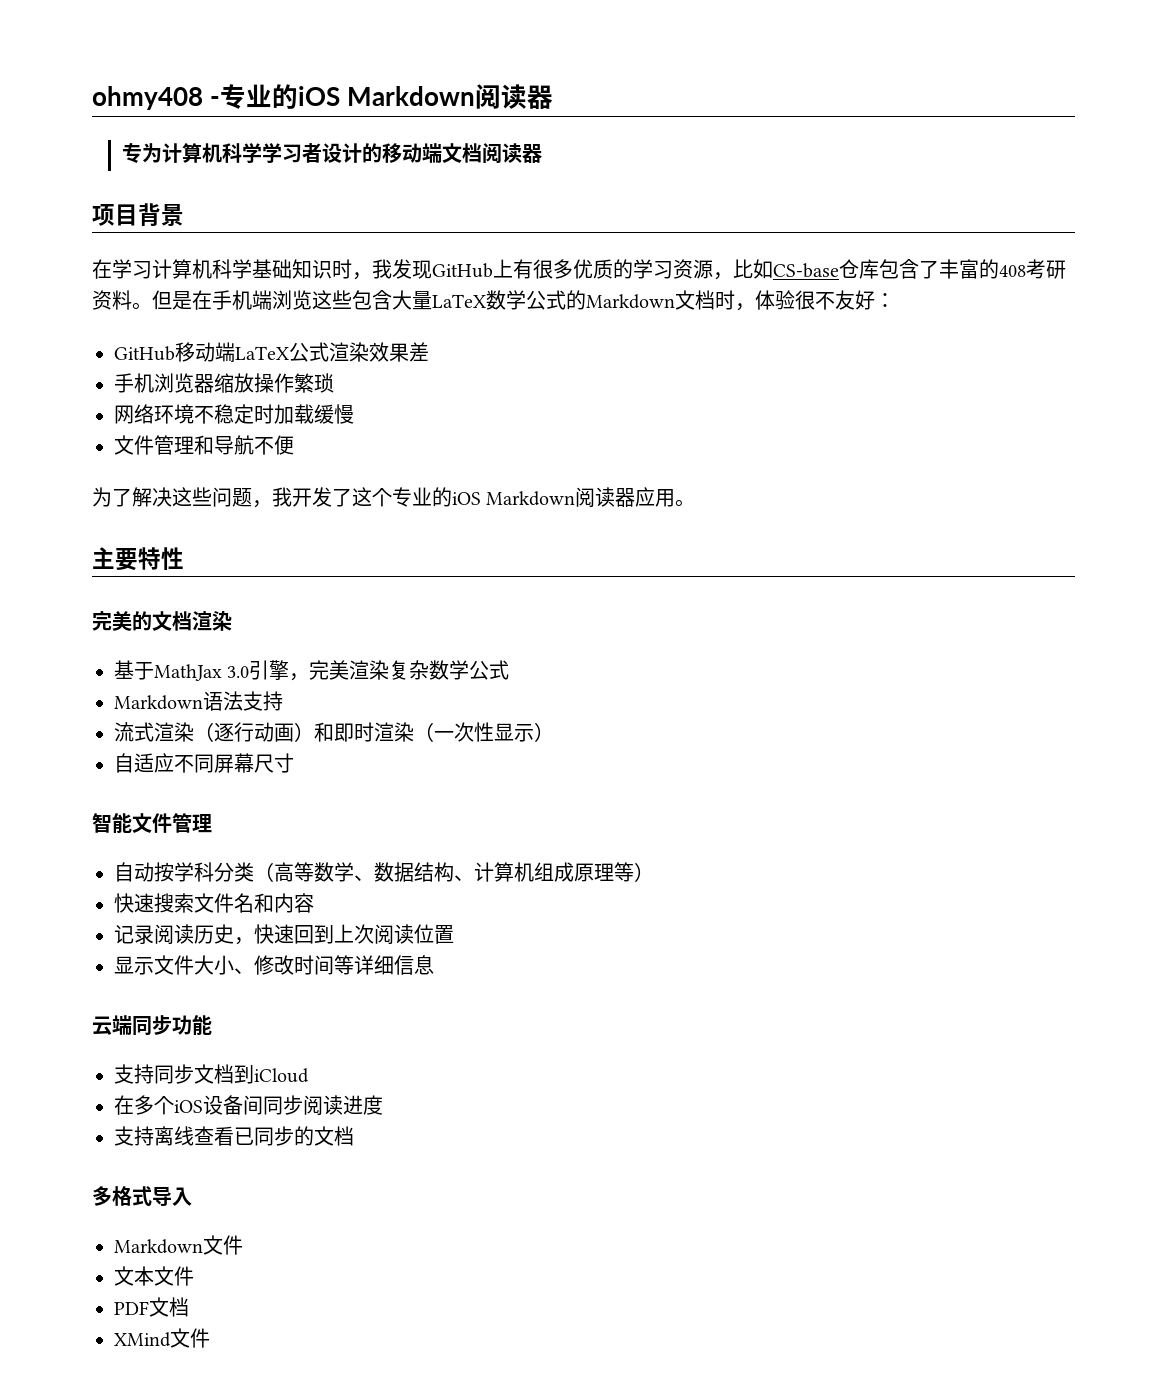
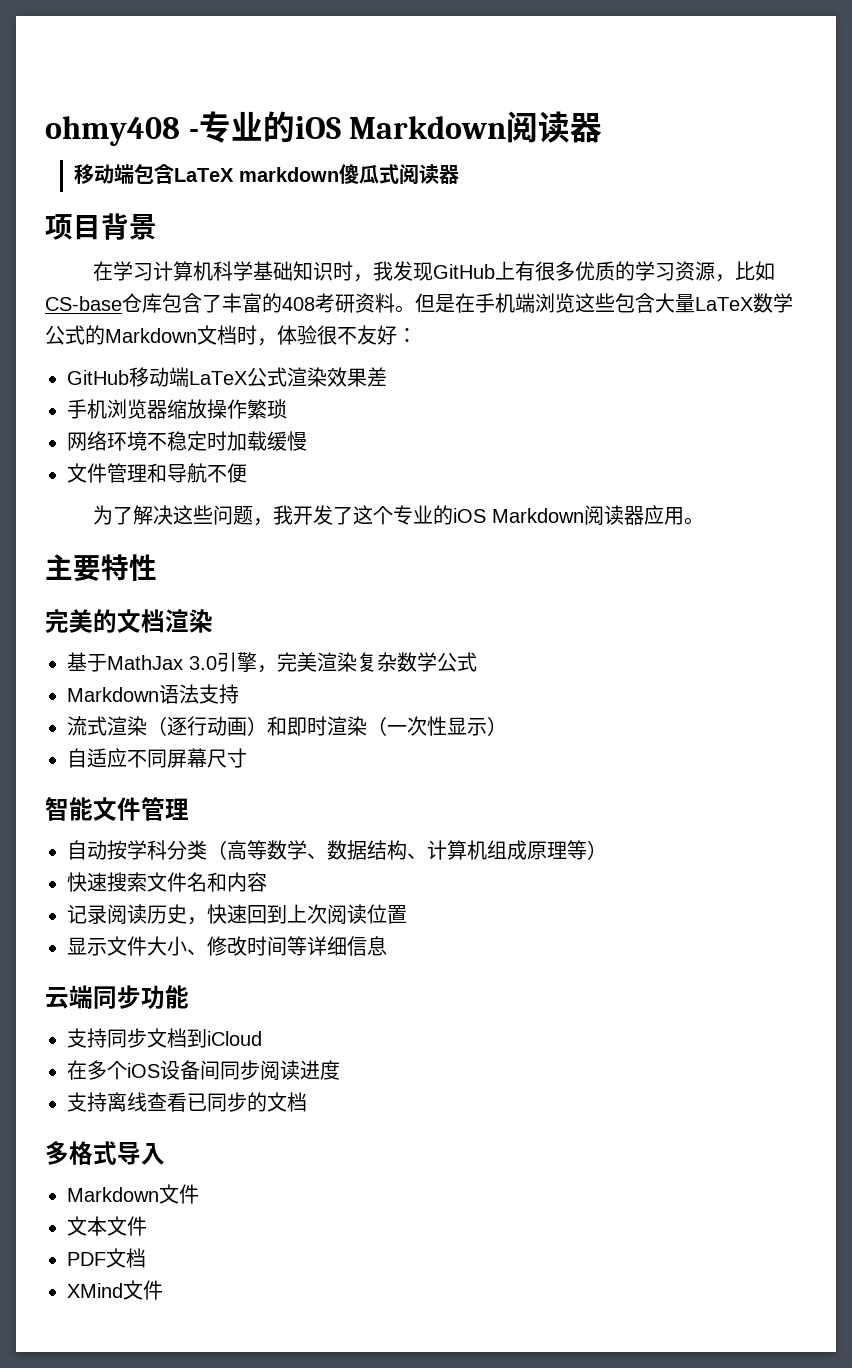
- 专为计算机科学学习者设计的移动端文档阅读器
+ 移动端包含LaTeX markdown傻瓜式阅读器

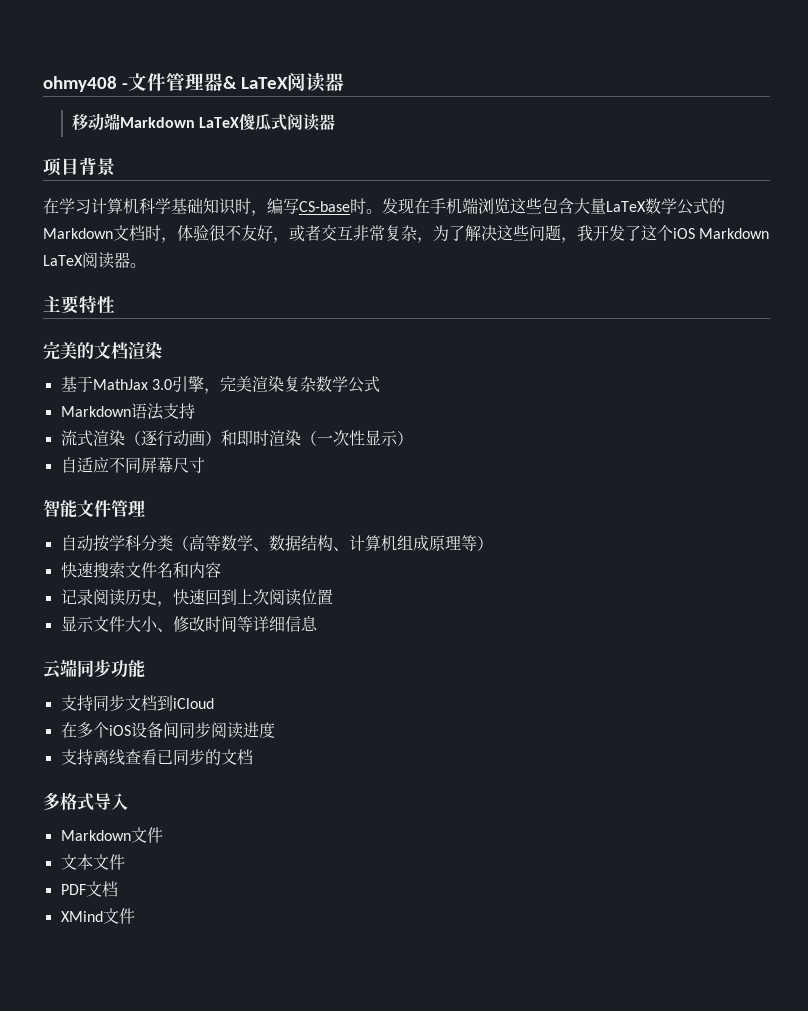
- ohmy408 -专业的iOS Markdown阅读器
+ ohmy408 -文件管理器& LaTeX阅读器
- 移动端包含LaTeX markdown傻瓜式阅读器
+ 移动端Markdown LaTeX傻瓜式阅读器
- 在学习计算机科学基础知识时，我发现GitHub上有很多优质的学习资源，比如CS-base仓库包含了丰富的408考研资料。但是在手机端浏览这些包含大量LaTeX数学公式的Markdown文档时，体验很不友好：
- GitHub移动端LaTeX公式渲染效果差
- 手机浏览器缩放操作繁琐
- 网络环境不稳定时加载缓慢
- 文件管理和导航不便
- 为了解决这些问题，我开发了这个专业的iOS Markdown阅读器应用。
+ 在学习计算机科学基础知识时，编写CS-base时。发现在手机端浏览这些包含大量LaTeX数学公式的Markdown文档时，体验很不友好，或者交互非常复杂，为了解决这些问题，我开发了这个iOS Markdown LaTeX阅读器。

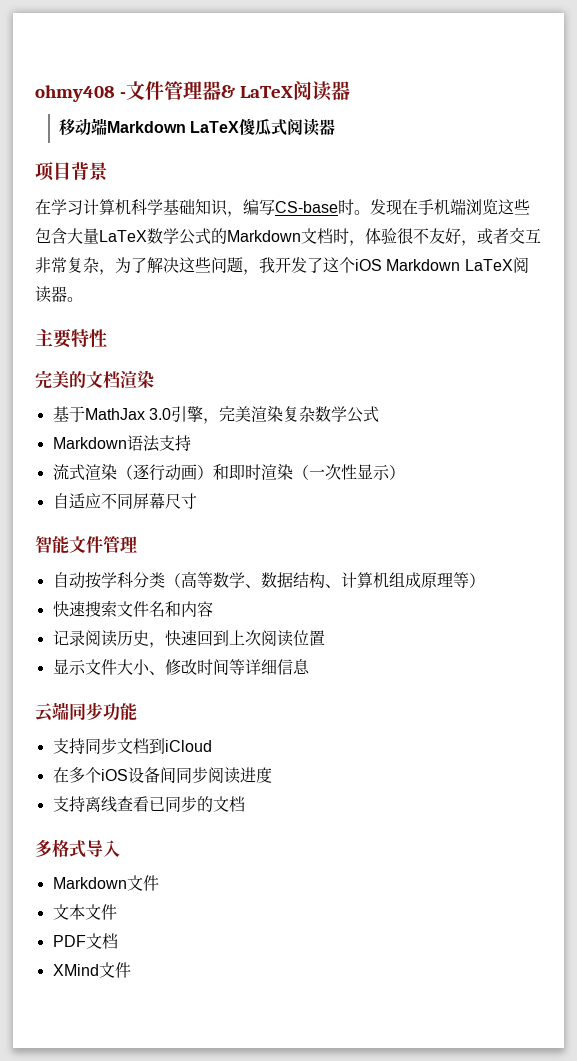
- 在学习计算机科学基础知识时，编写CS-base时。
+ 在学习计算机科学基础知识，编写CS-base时。

